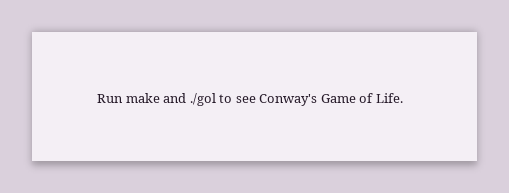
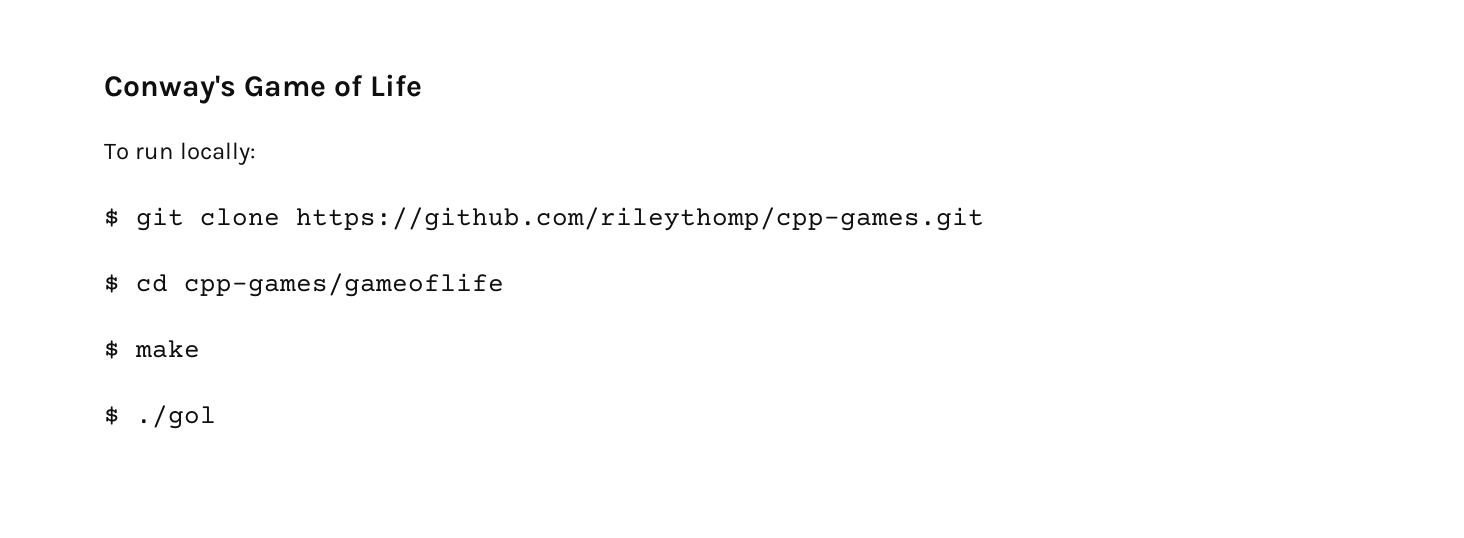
- Run make and ./gol to see Conway's Game of Life.
+ Conway's Game of Life
+ To run locally:
+ $ git clone https://github.com/rileythomp/cpp-games.git
+ $ cd cpp-games/gameoflife
+ $ make
+ $ ./gol

